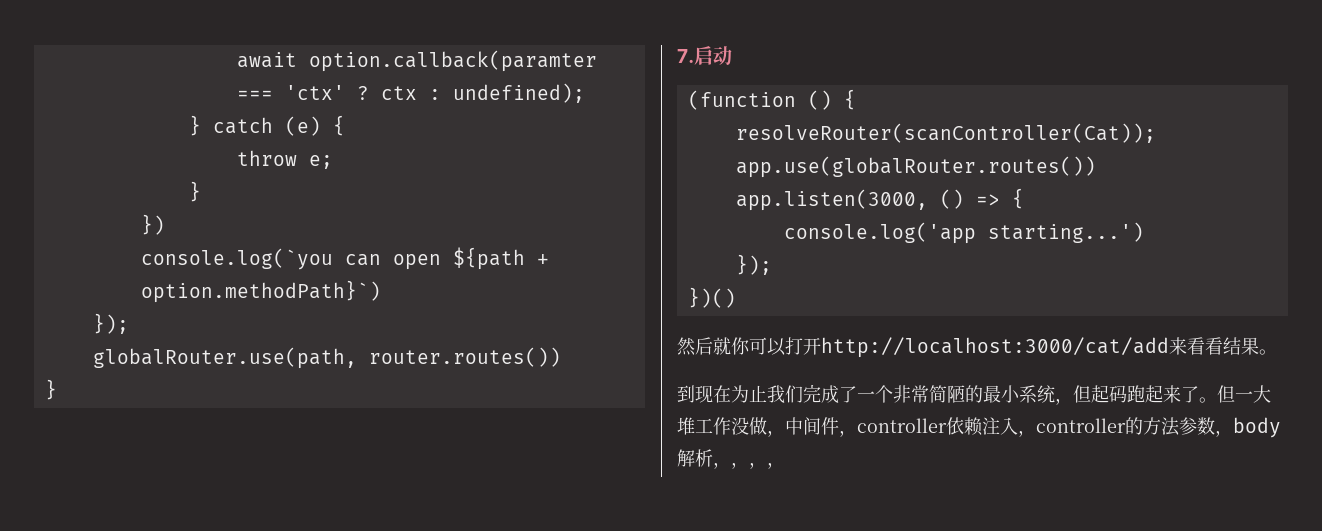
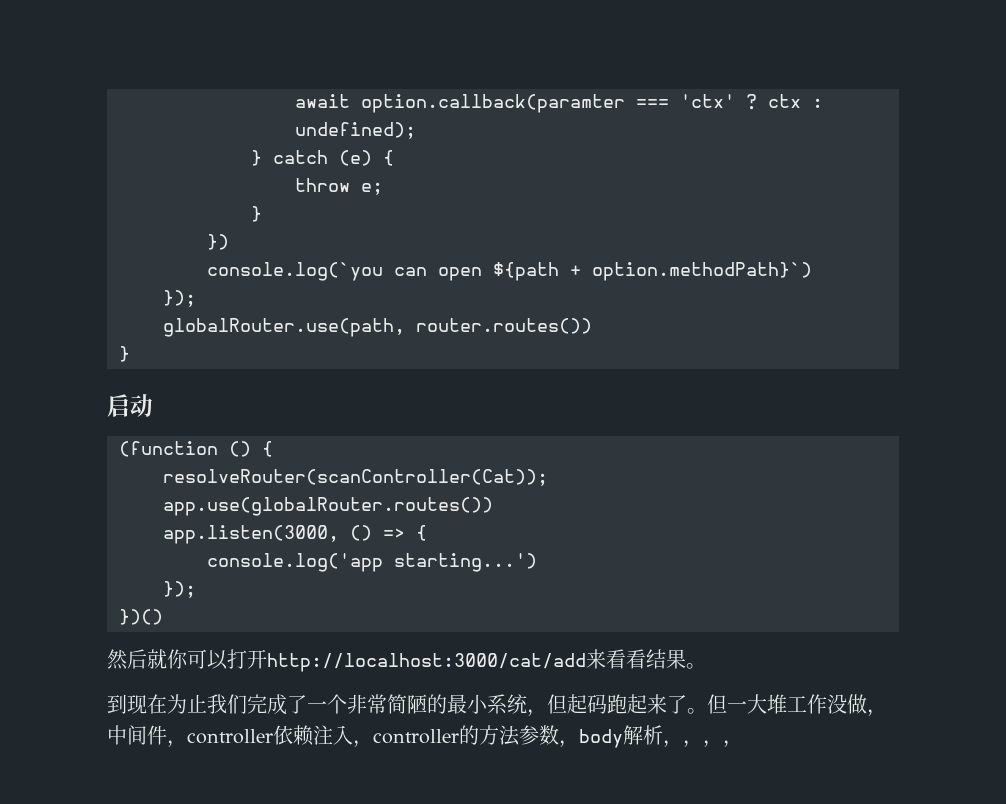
- 7.启动
+ 启动

